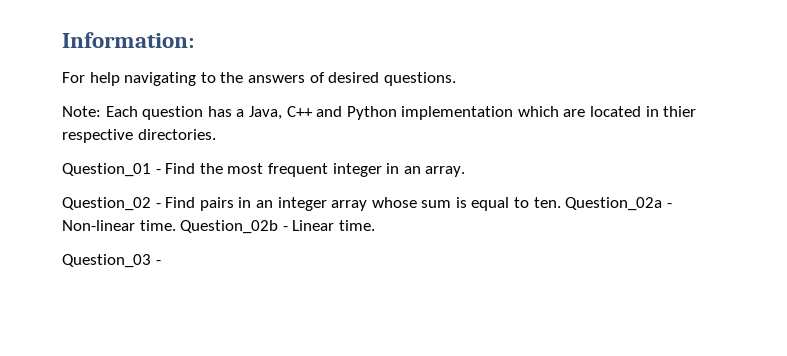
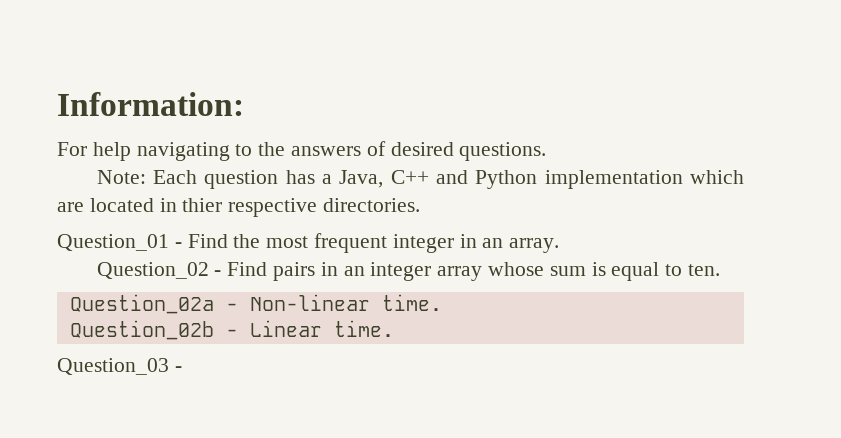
- Question_02 - Find pairs in an integer array whose sum is equal to ten. Question_02a - Non-linear time. Question_02b - Linear time.
+ Question_02 - Find pairs in an integer array whose sum is equal to ten.
+ Question_02a - Non-linear time.
+ Question_02b - Linear time.

